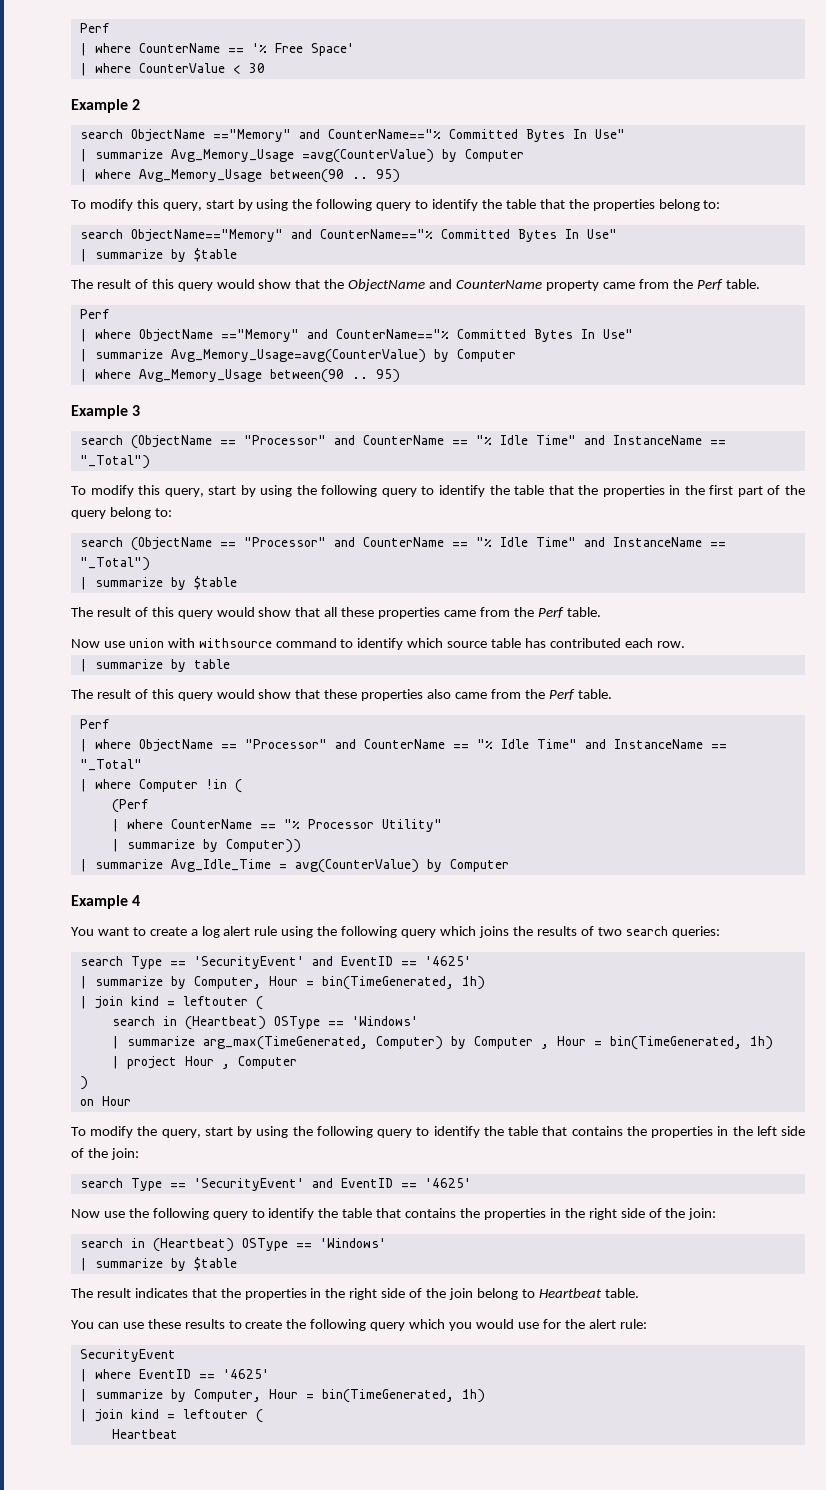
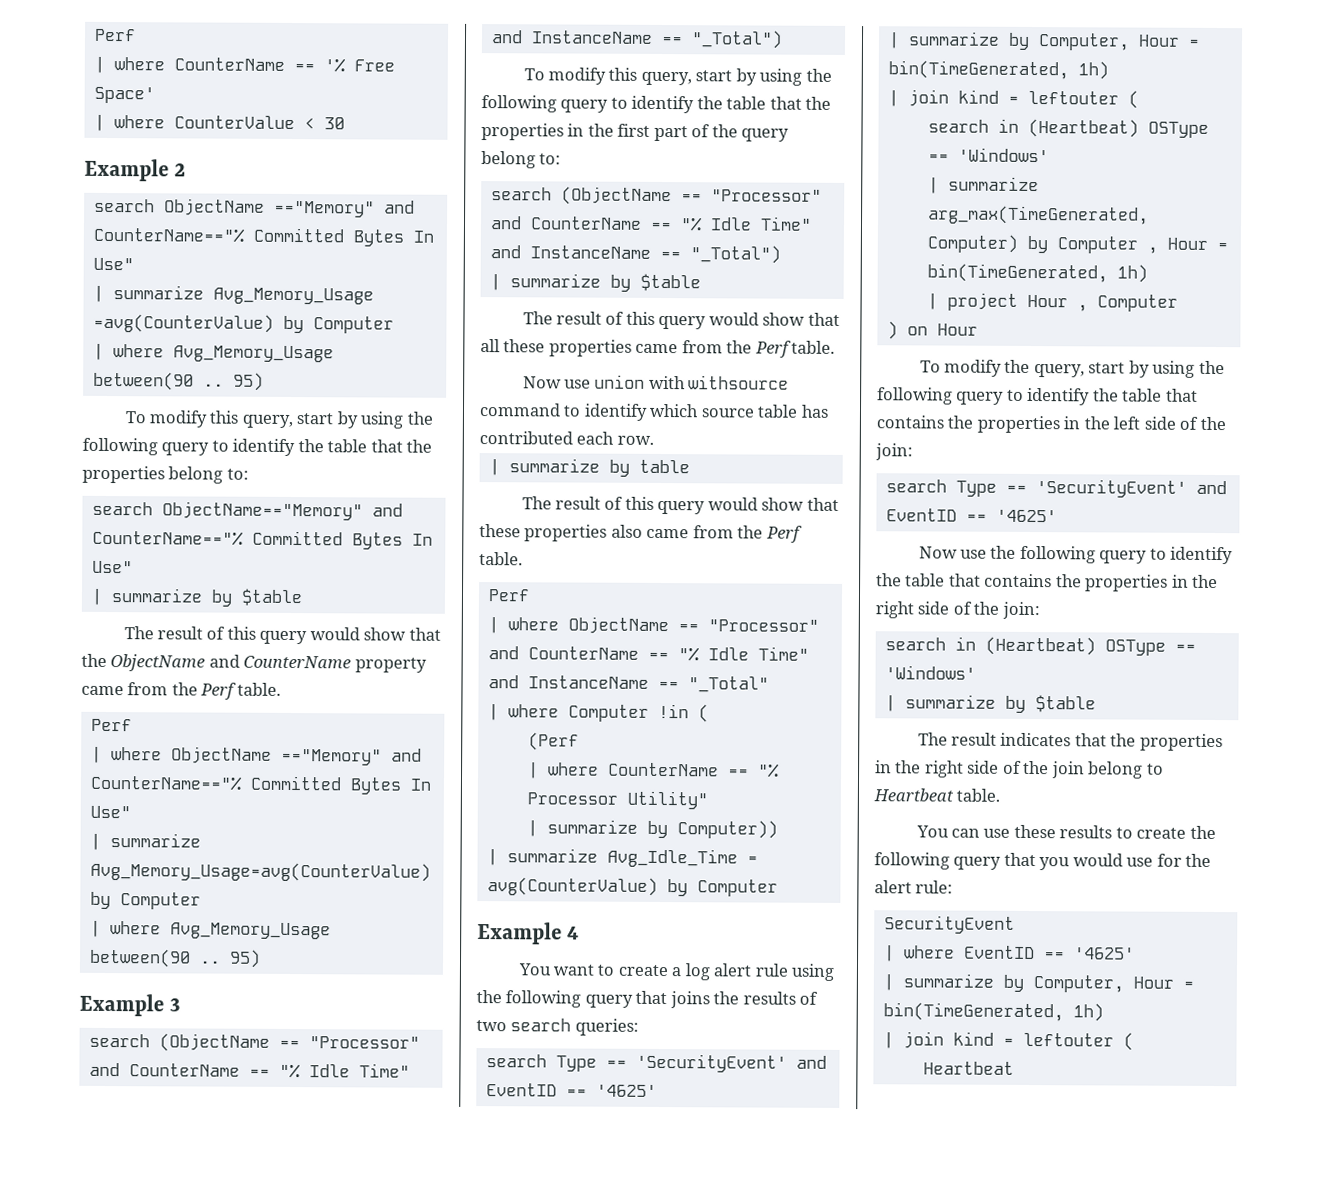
- You want to create a log alert rule using the following query which joins the results of two search queries:
+ You want to create a log alert rule using the following query that joins the results of two search queries:
- )
- on Hour
+ ) on Hour
- You can use these results to create the following query which you would use for the alert rule:
+ You can use these results to create the following query that you would use for the alert rule:

